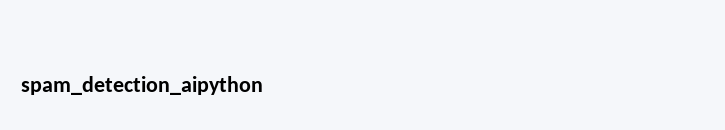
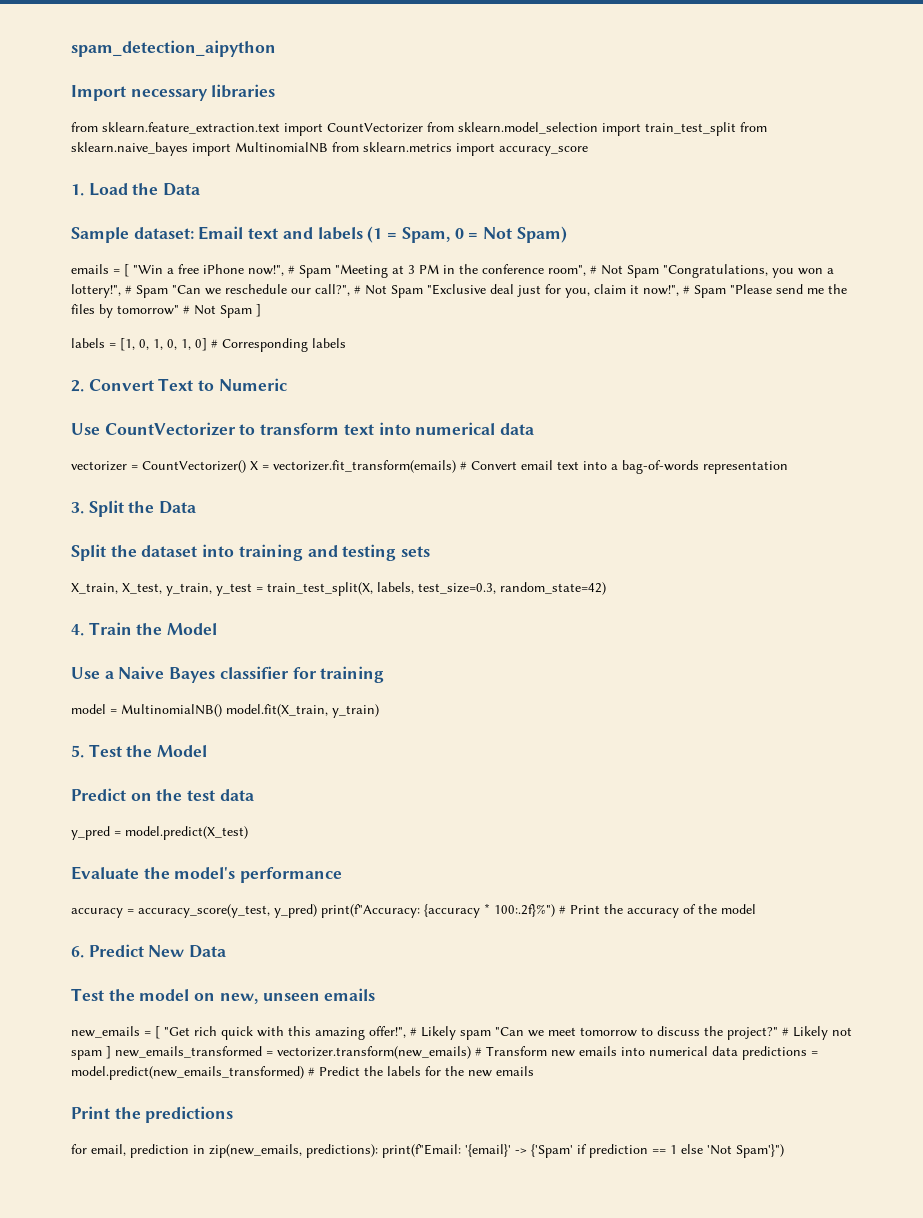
+ Import necessary libraries
+ from sklearn.feature_extraction.text import CountVectorizer from sklearn.model_selection import train_test_split from sklearn.naive_bayes import MultinomialNB from sklearn.metrics import accuracy_score
+ 1. Load the Data
+ Sample dataset: Email text and labels (1 = Spam, 0 = Not Spam)
+ emails = [ "Win a free iPhone now!", # Spam "Meeting at 3 PM in the conference room", # Not Spam "Congratulations, you won a lottery!", # Spam "Can we reschedule our call?", # Not Spam "Exclusive deal just for you, claim it now!", # Spam "Please send me the files by tomorrow" # Not Spam ]
+ labels = [1, 0, 1, 0, 1, 0] # Corresponding labels
+ 2. Convert Text to Numeric
+ Use CountVectorizer to transform text into numerical data
+ vectorizer = CountVectorizer() X = vectorizer.fit_transform(emails) # Convert email text into a bag-of-words representation
+ 3. Split the Data
+ Split the dataset into training and testing sets
+ X_train, X_test, y_train, y_test = train_test_split(X, labels, test_size=0.3, random_state=42)
+ 4. Train the Model
+ Use a Naive Bayes classifier for training
+ model = MultinomialNB() model.fit(X_train, y_train)
+ 5. Test the Model
+ Predict on the test data
+ y_pred = model.predict(X_test)
+ Evaluate the model's performance
+ accuracy = accuracy_score(y_test, y_pred) print(f"Accuracy: {accuracy * 100:.2f}%") # Print the accuracy of the model
+ 6. Predict New Data
+ Test the model on new, unseen emails
+ new_emails = [ "Get rich quick with this amazing offer!", # Likely spam "Can we meet tomorrow to discuss the project?" # Likely not spam ] new_emails_transformed = vectorizer.transform(new_emails) # Transform new emails into numerical data predictions = model.predict(new_emails_transformed) # Predict the labels for the new emails
+ Print the predictions
+ for email, prediction in zip(new_emails, predictions): print(f"Email: '{email}' -> {'Spam' if prediction == 1 else 'Not Spam'}")

